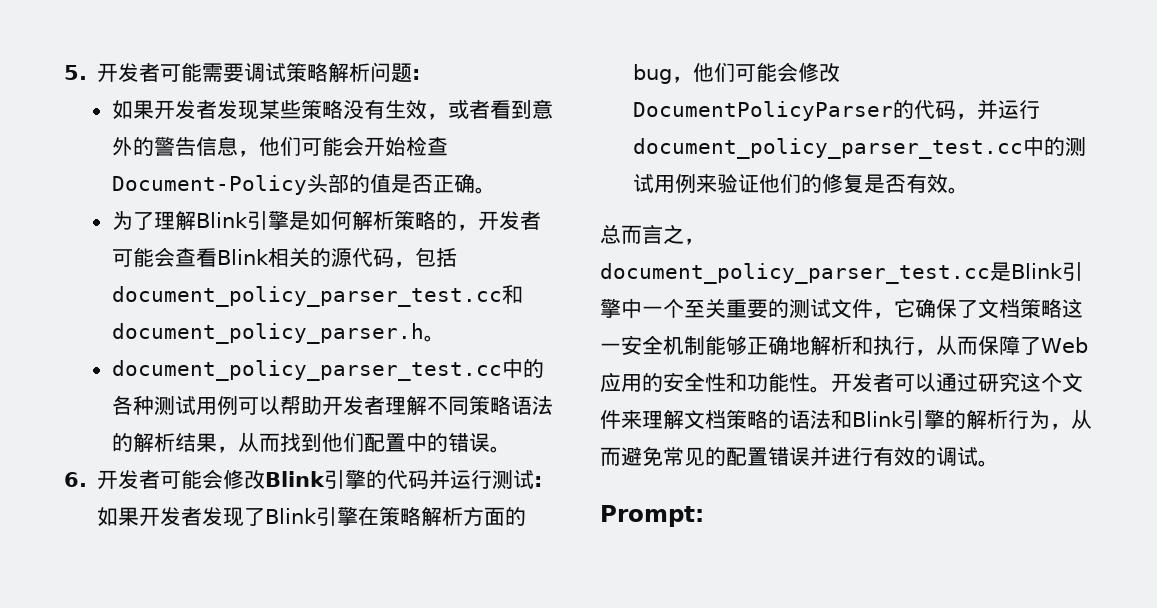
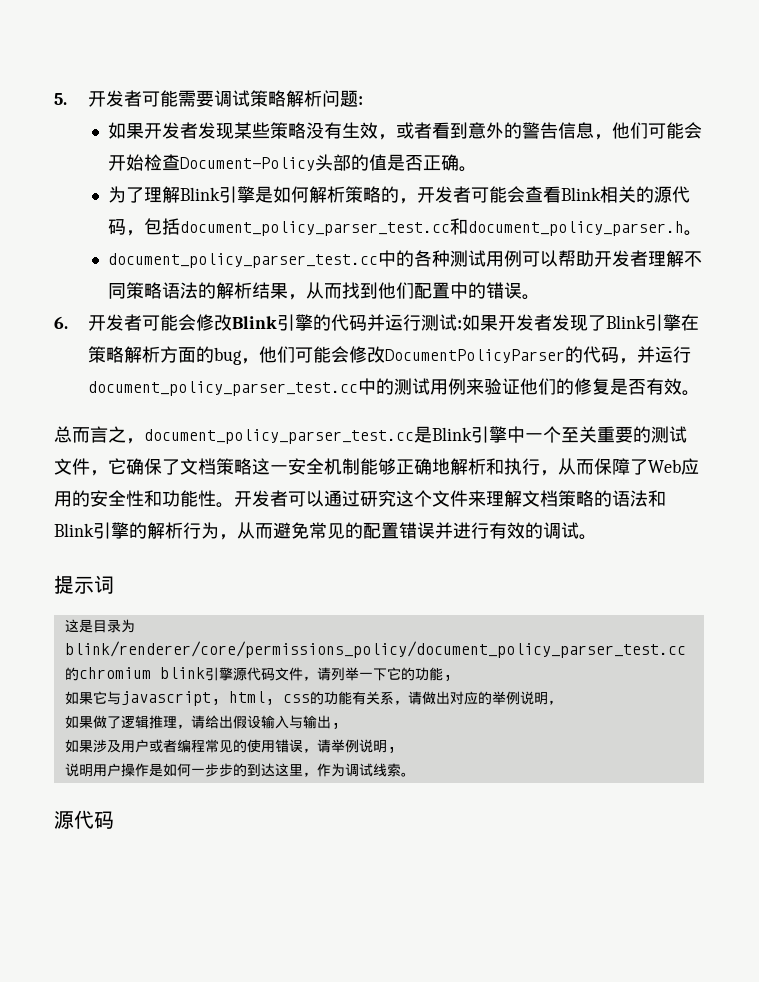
- Prompt:
+ 提示词
+ 这是目录为blink/renderer/core/permissions_policy/document_policy_parser_test.cc的chromium blink引擎源代码文件，请列举一下它的功能,
+ 如果它与javascript, html, css的功能有关系，请做出对应的举例说明，
+ 如果做了逻辑推理，请给出假设输入与输出,
+ 如果涉及用户或者编程常见的使用错误，请举例说明,
+ 说明用户操作是如何一步步的到达这里，作为调试线索。
+ 源代码

